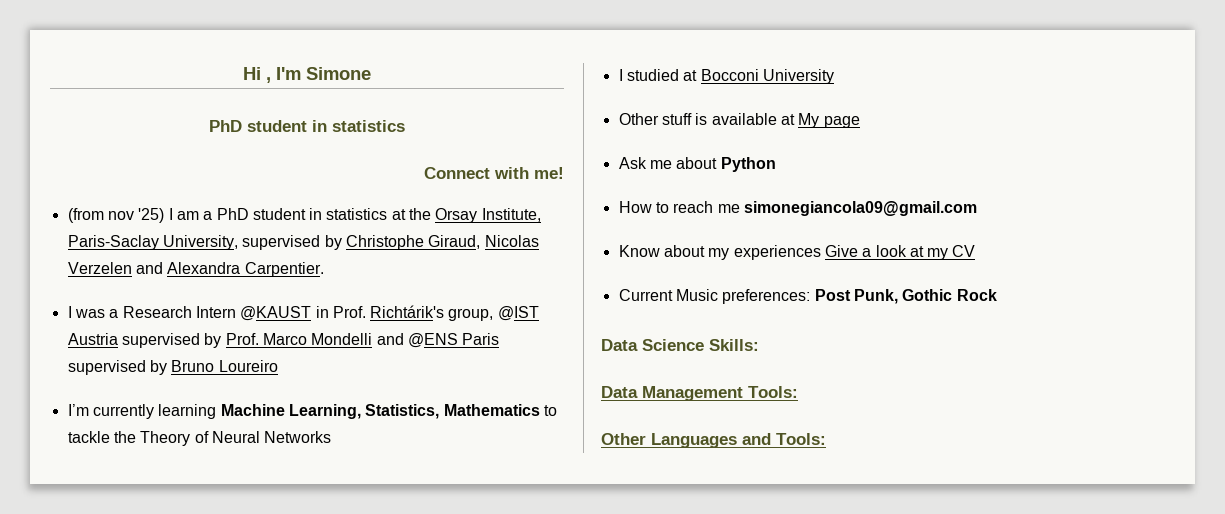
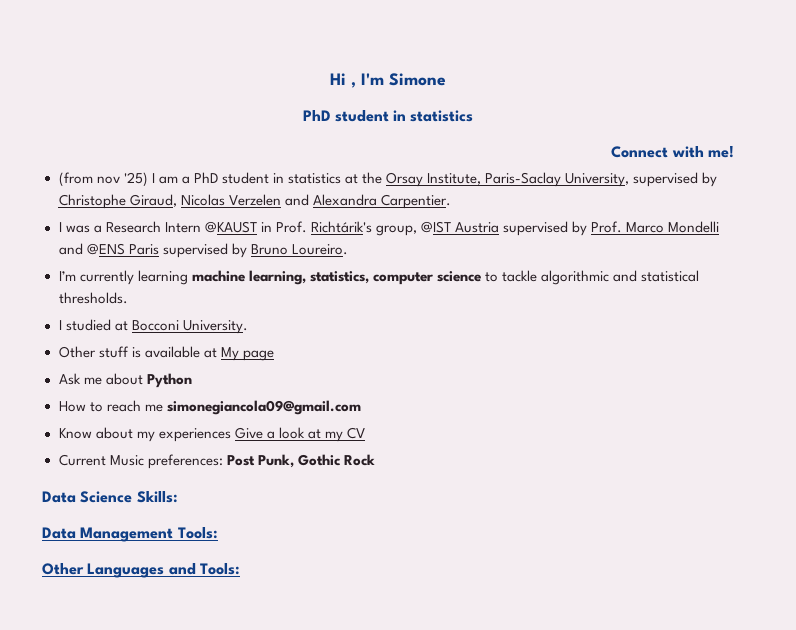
- I was a Research Intern @KAUST in Prof. Richtárik's group, @IST Austria supervised by Prof. Marco Mondelli and @ENS Paris supervised by Bruno Loureiro
+ I was a Research Intern @KAUST in Prof. Richtárik's group, @IST Austria supervised by Prof. Marco Mondelli and @ENS Paris supervised by Bruno Loureiro.
- I’m currently learning Machine Learning, Statistics, Mathematics to tackle the Theory of Neural Networks
+ I’m currently learning machine learning, statistics, computer science to tackle algorithmic and statistical thresholds.
- I studied at Bocconi University
+ I studied at Bocconi University.

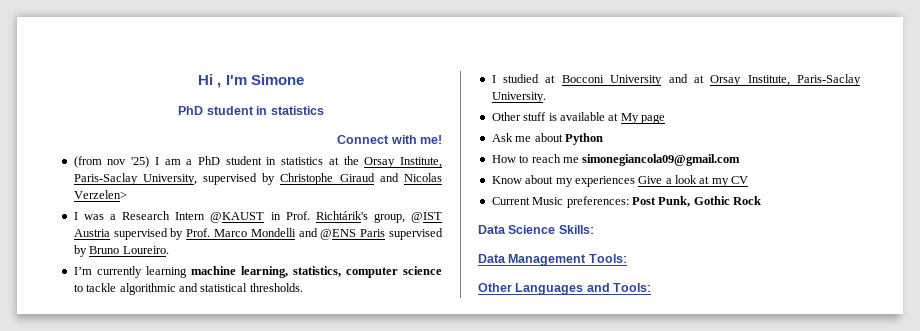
- (from nov '25) I am a PhD student in statistics at the Orsay Institute, Paris-Saclay University, supervised by Christophe Giraud, Nicolas Verzelen and Alexandra Carpentier.
+ (from nov '25) I am a PhD student in statistics at the Orsay Institute, Paris-Saclay University, supervised by Christophe Giraud and Nicolas Verzelen>
- I studied at Bocconi University.
+ I studied at Bocconi University and at Orsay Institute, Paris-Saclay University.

